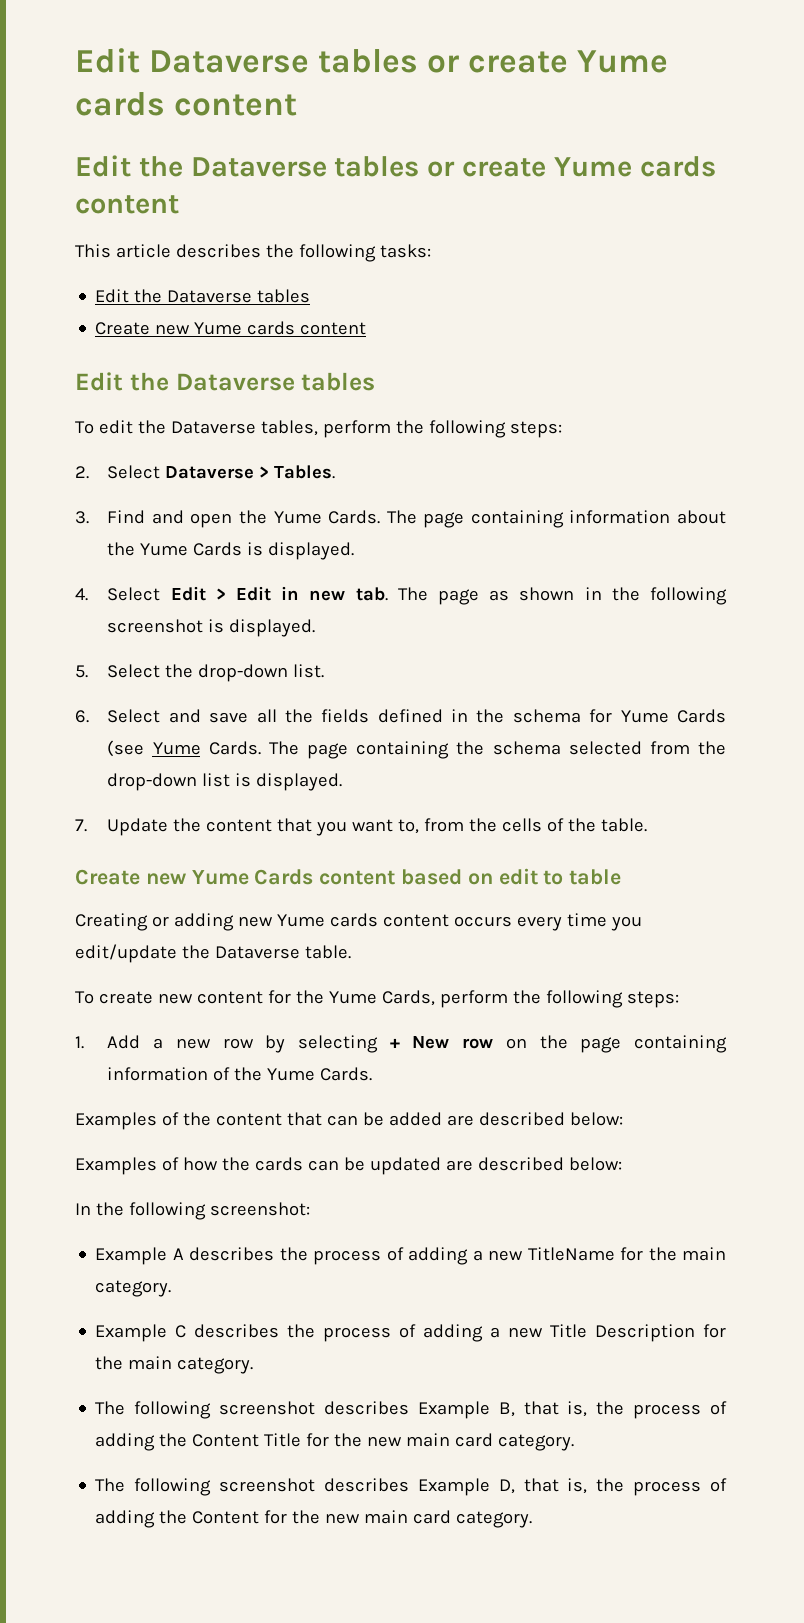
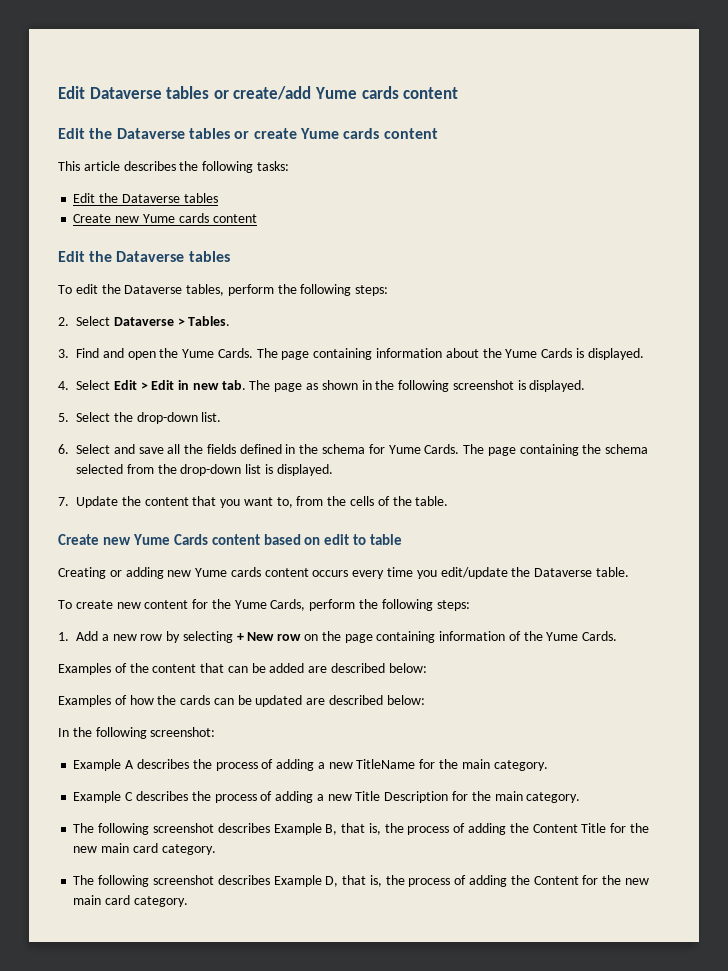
- Edit Dataverse tables or create Yume cards content
+ Edit Dataverse tables or create/add Yume cards content
- 6. Select and save all the fields defined in the schema for Yume Cards (see Yume Cards.
+ 6. Select and save all the fields defined in the schema for Yume Cards.

